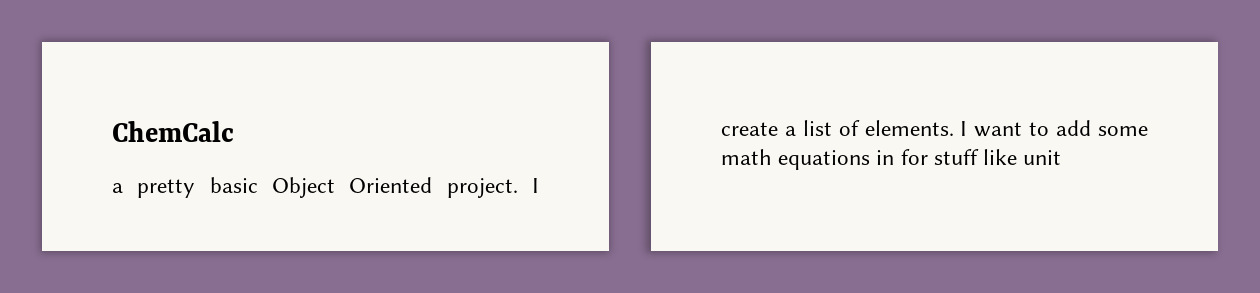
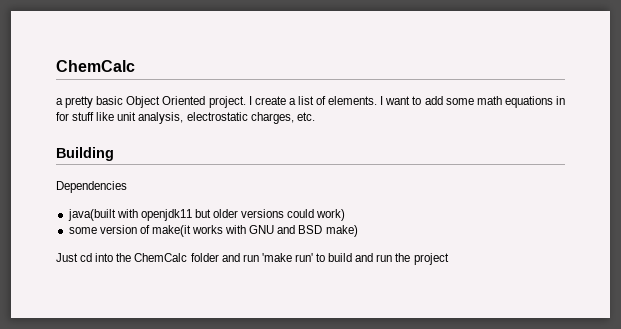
- I want to add some math equations in for stuff like unit
+ I want to add some math equations in for stuff like unit analysis, electrostatic charges, etc.
+ Building
+ Dependencies
+ java(built with openjdk11 but older versions could work)
+ some version of make(it works with GNU and BSD make)
+ Just cd into the ChemCalc folder and run 'make run' to build and run the project

